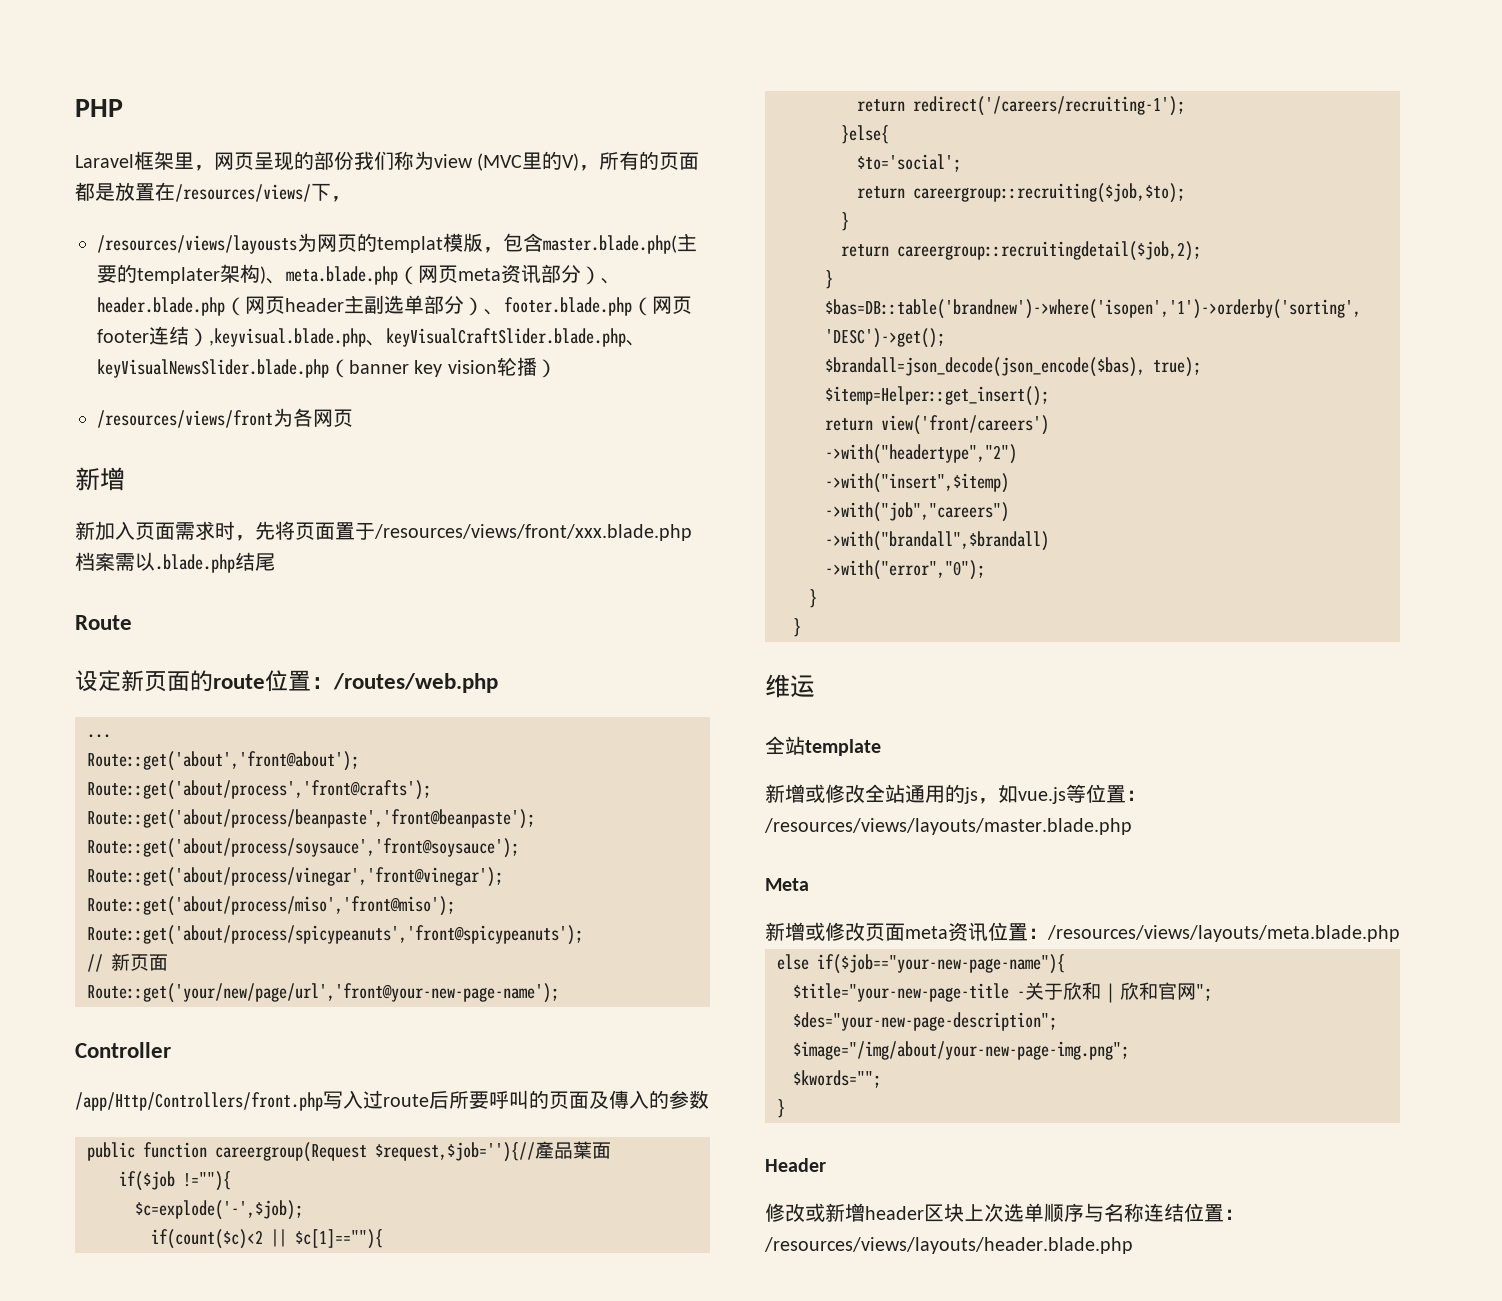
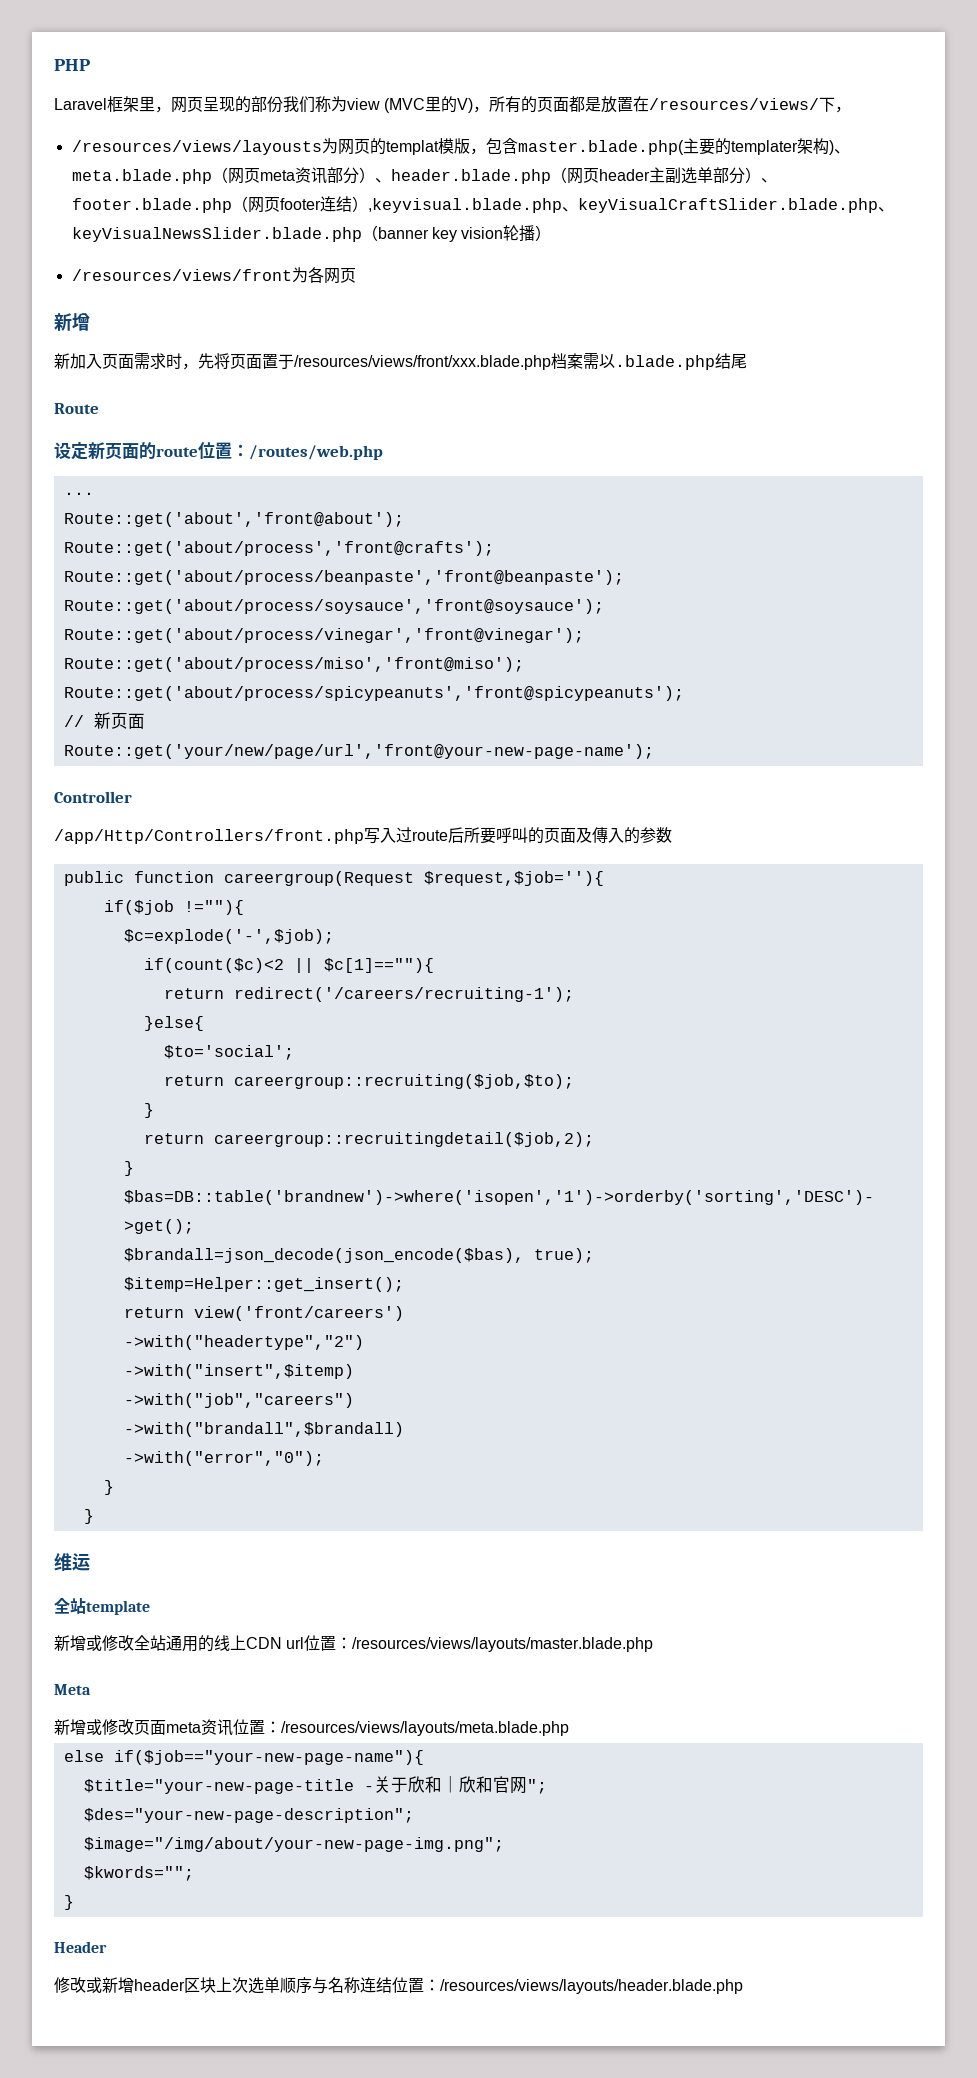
- public function careergroup(Request $request,$job=''){//產品葉面
+ public function careergroup(Request $request,$job=''){
- 新增或修改全站通用的js，如vue.js等位置：/resources/views/layouts/master.blade.php
+ 新增或修改全站通用的线上CDN url位置：/resources/views/layouts/master.blade.php

